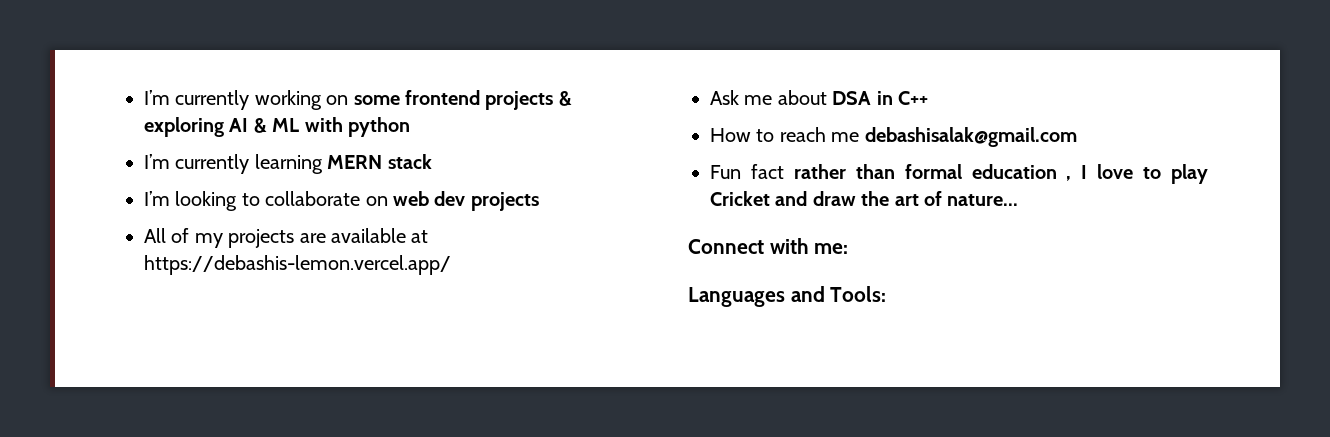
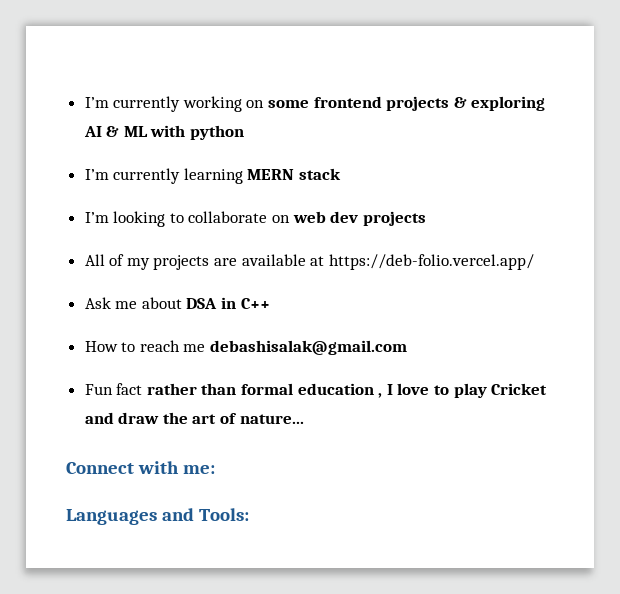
- All of my projects are available at https://debashis-lemon.vercel.app/
+ All of my projects are available at https://deb-folio.vercel.app/

